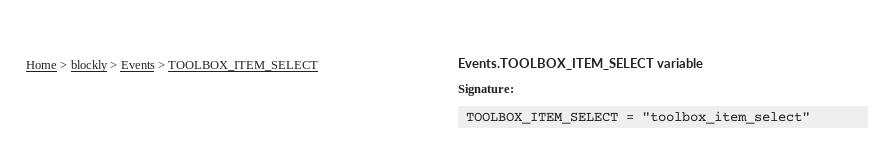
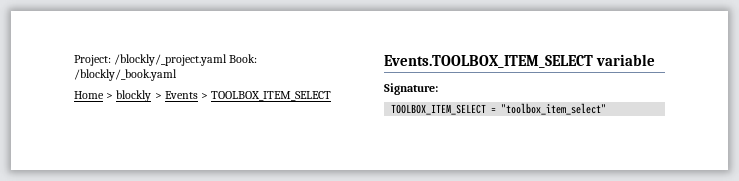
+ Project: /blockly/_project.yaml Book: /blockly/_book.yaml

